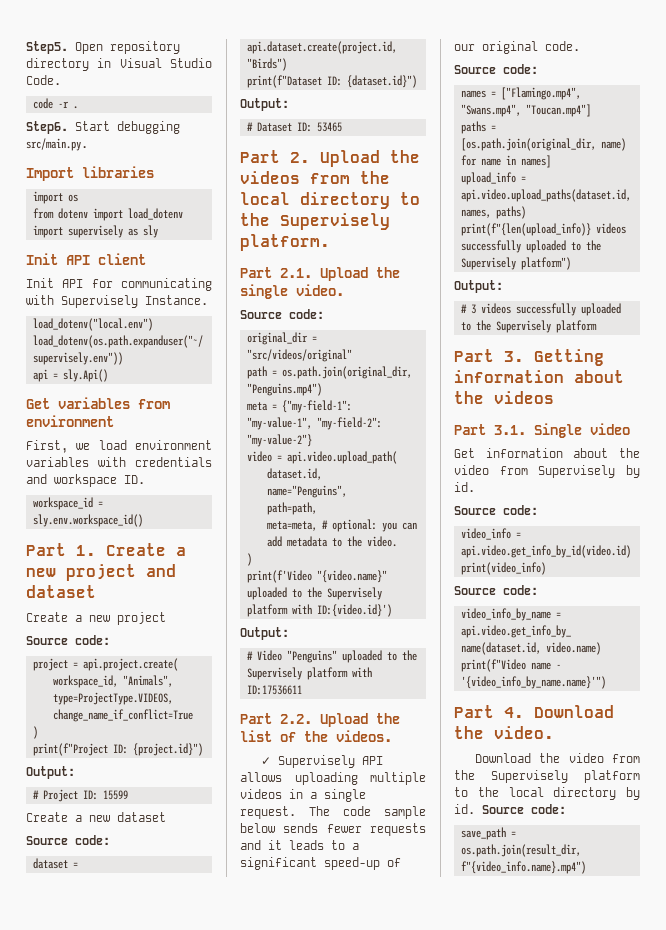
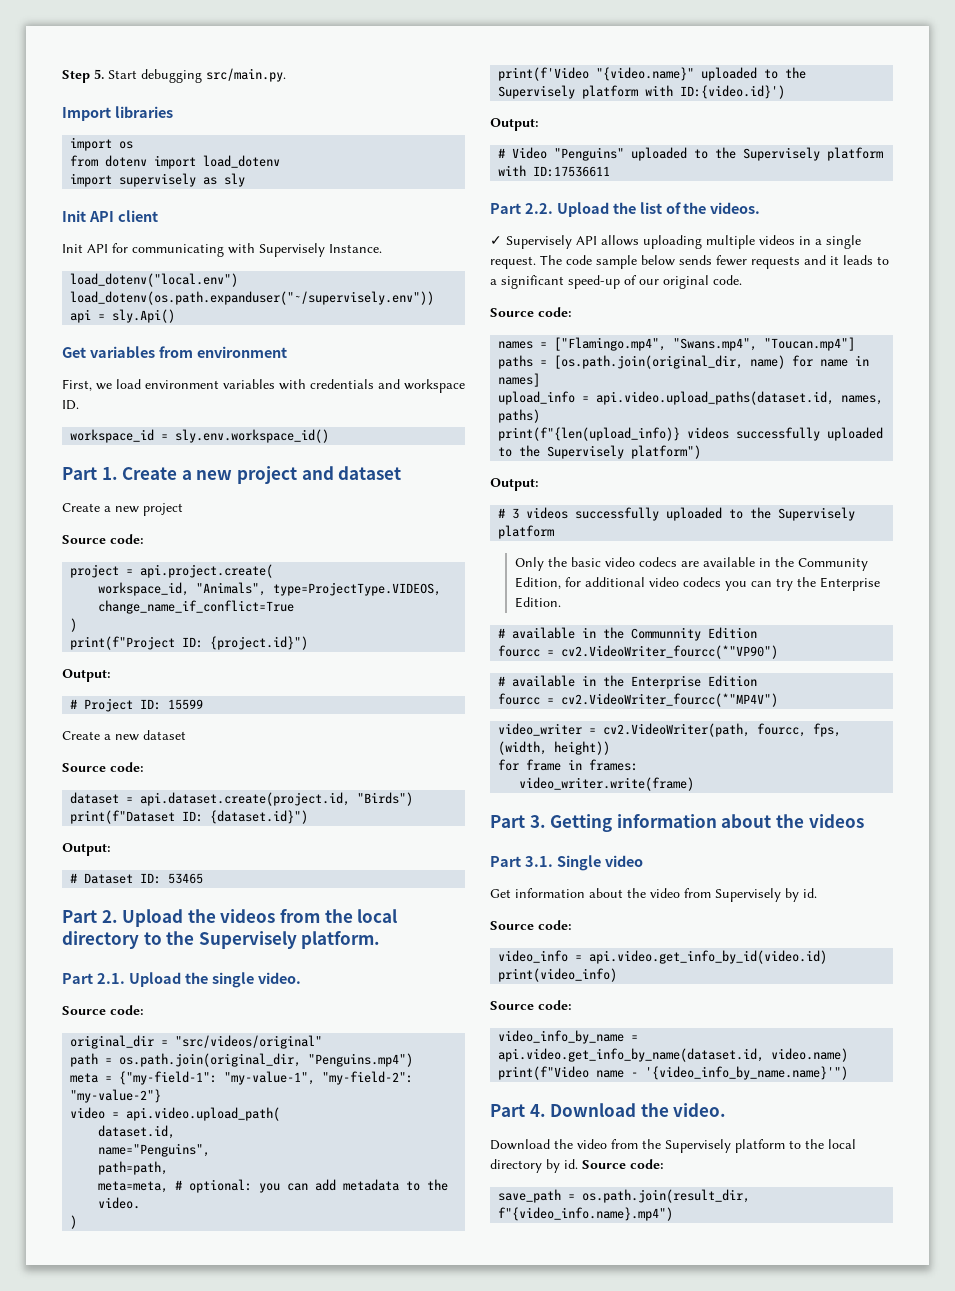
- Step5. Open repository directory in Visual Studio Code.
- code -r .
- Step6. Start debugging src/main.py.
+ Step 5. Start debugging src/main.py.
+ Only the basic video codecs are available in the Community Edition, for additional video codecs you can try the Enterprise Edition.
+ # available in the Communnity Edition
+ fourcc = cv2.VideoWriter_fourcc(*"VP90")
+ # available in the Enterprise Edition
+ fourcc = cv2.VideoWriter_fourcc(*"MP4V")
+ video_writer = cv2.VideoWriter(path, fourcc, fps, (width, height))
+ for frame in frames:
+ video_writer.write(frame)

